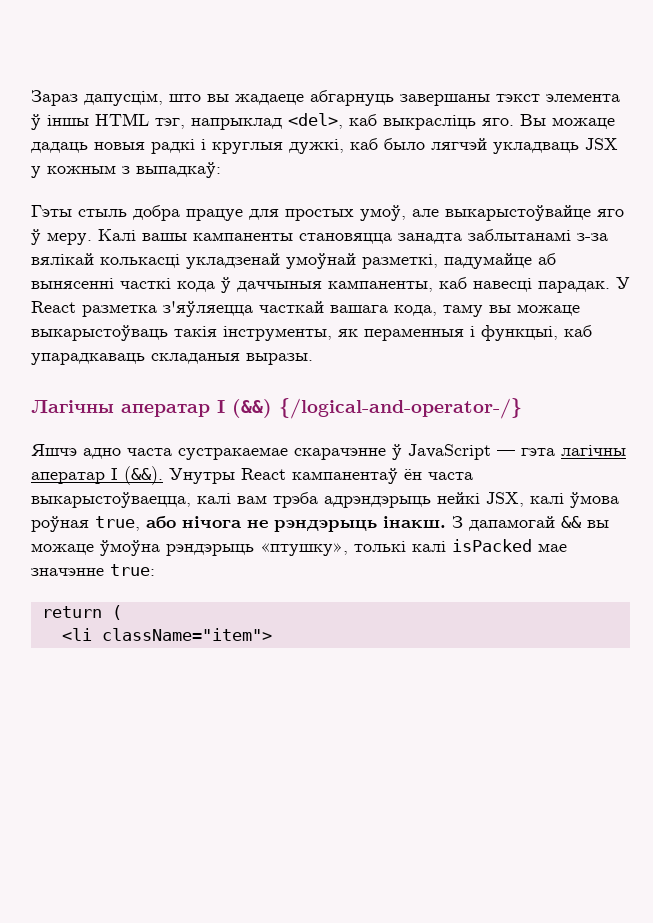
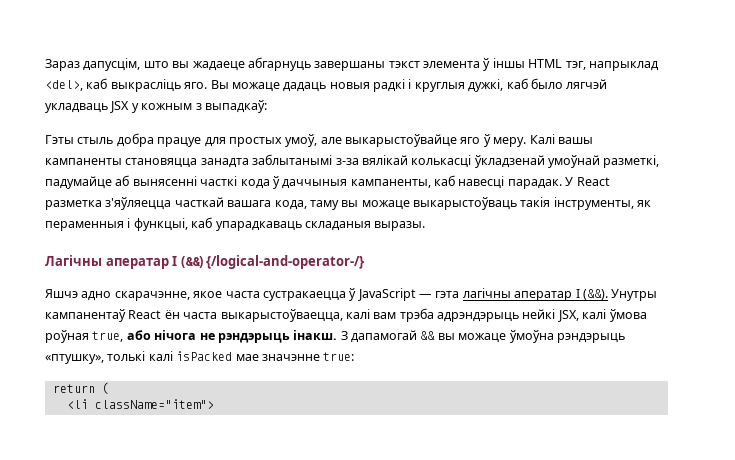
- Калі вашы кампаненты становяцца занадта заблытанамі з-за вялікай колькасці укладзенай умоўнай разметкі, падумайце аб вынясенні часткі кода ў даччыныя кампаненты, каб навесці парадак.
+ Калі вашы кампаненты становяцца занадта заблытанымі з-за вялікай колькасці ўкладзенай умоўнай разметкі, падумайце аб вынясенні часткі кода ў даччыныя кампаненты, каб навесці парадак.
- Яшчэ адно часта сустракаемае скарачэнне ў JavaScript — гэта лагічны аператар І (&&).
+ Яшчэ адно скарачэнне, якое часта сустракаецца ў JavaScript — гэта лагічны аператар І (&&).
- Унутры React кампанентаў ён часта выкарыстоўваецца, калі вам трэба адрэндэрыць нейкі JSX, калі ўмова роўная true, або нічога не рэндэрыць інакш.
+ Унутры кампанентаў React ён часта выкарыстоўваецца, калі вам трэба адрэндэрыць нейкі JSX, калі ўмова роўная true, або нічога не рэндэрыць інакш.

